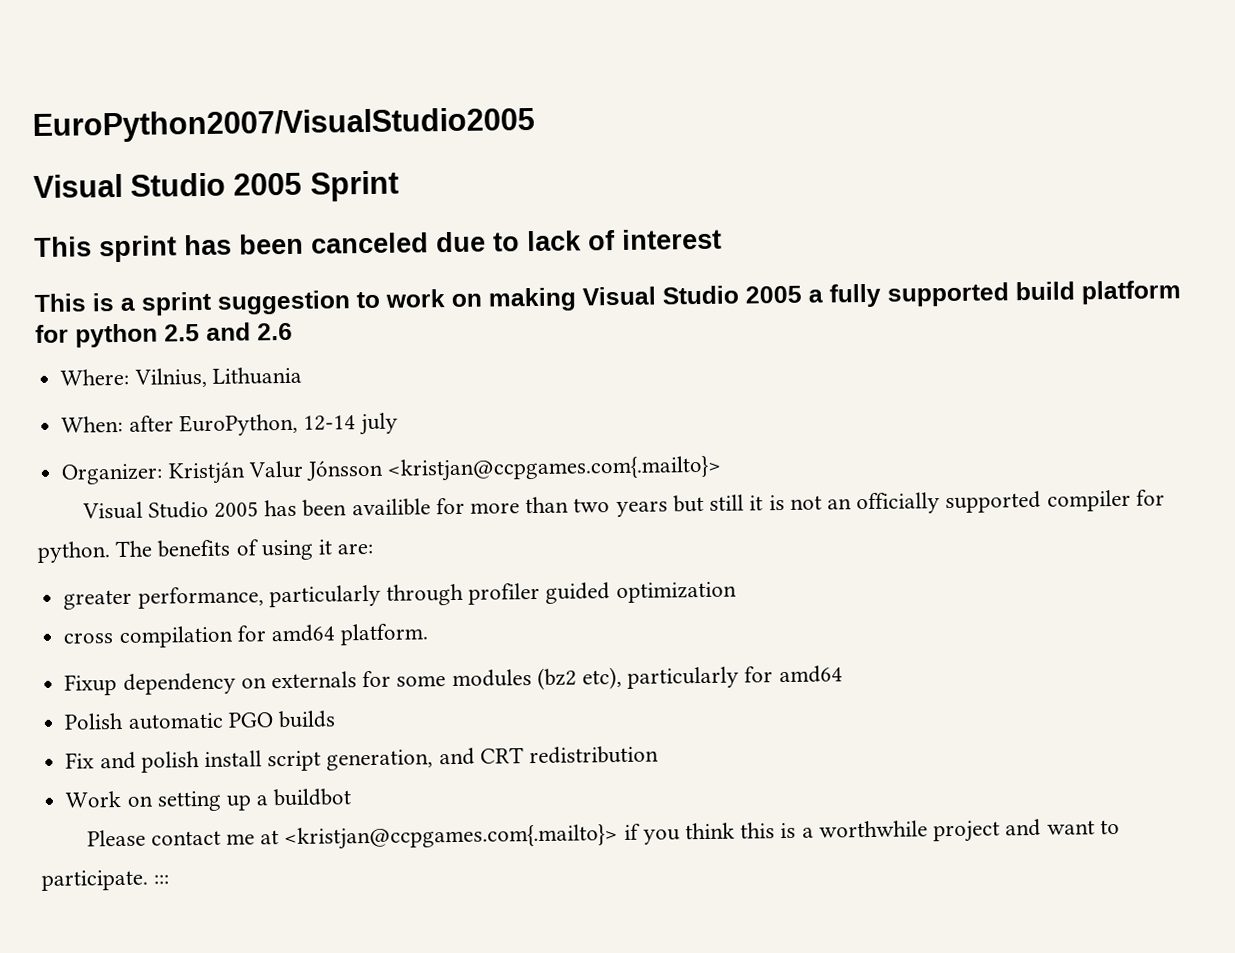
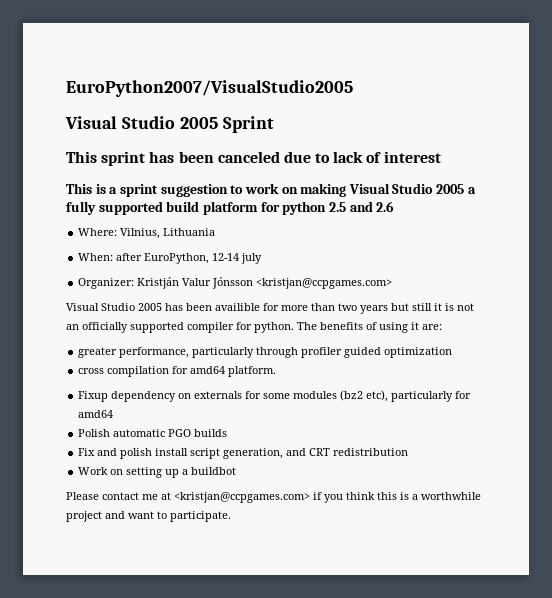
- Organizer: Kristján Valur Jónsson <kristjan@ccpgames.com{.mailto}>
+ Organizer: Kristján Valur Jónsson <kristjan@ccpgames.com>
- Please contact me at <kristjan@ccpgames.com{.mailto}> if you think this is a worthwhile project and want to participate. :::
+ Please contact me at <kristjan@ccpgames.com> if you think this is a worthwhile project and want to participate.

